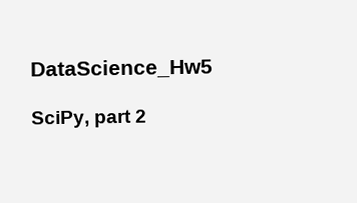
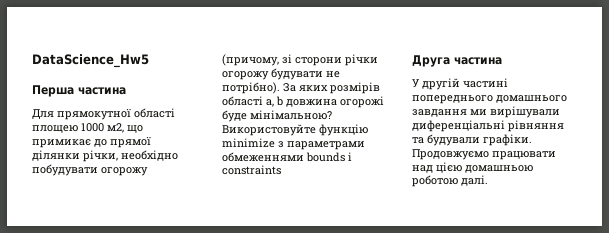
- SciPy, part 2
+ Перша частина
+ Для прямокутної області площею 1000 м2, що примикає до прямої ділянки річки, необхідно побудувати огорожу (причому, зі сторони річки огорожу будувати не потрібно). За яких розмірів області a, b довжина огорожі буде мінімальною? Використовуйте функцію minimize з параметрами обмеженнями bounds і constraints
+ Друга частина
+ У другій частині попереднього домашнього завдання ми вирішували диференціальні рівняння та будували графіки. Продовжуємо працювати над цією домашньою роботою далі.

